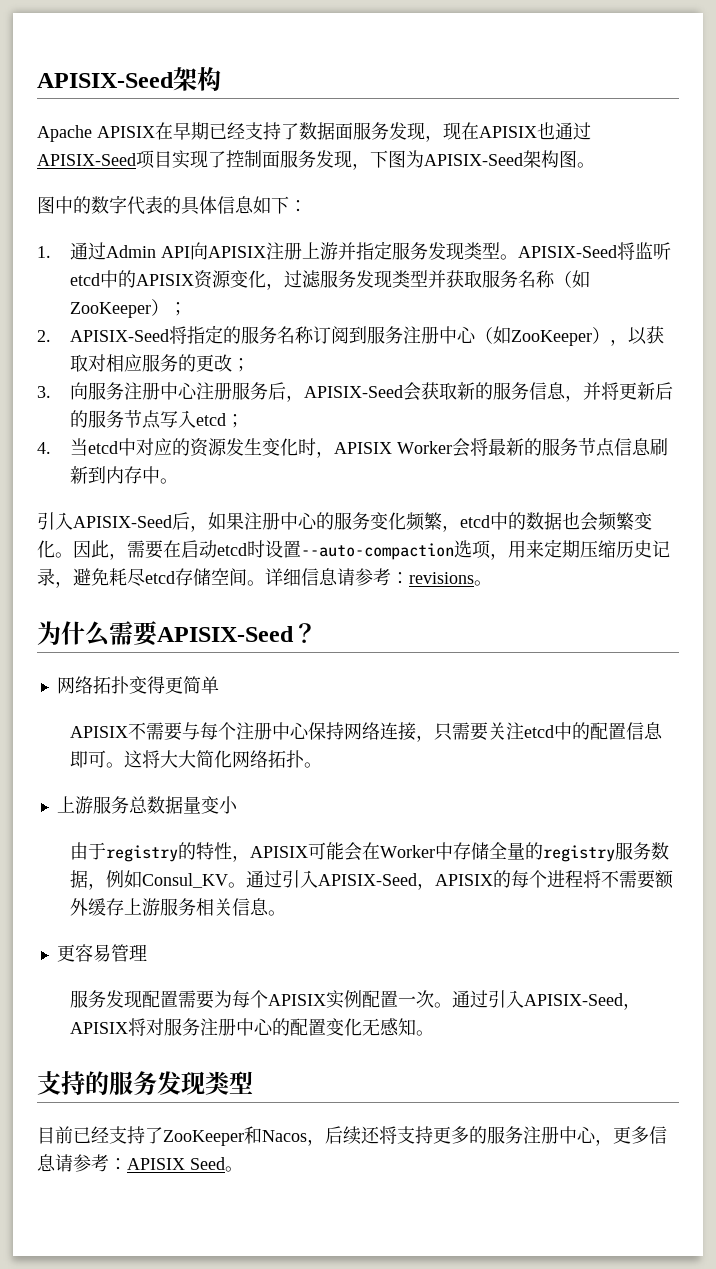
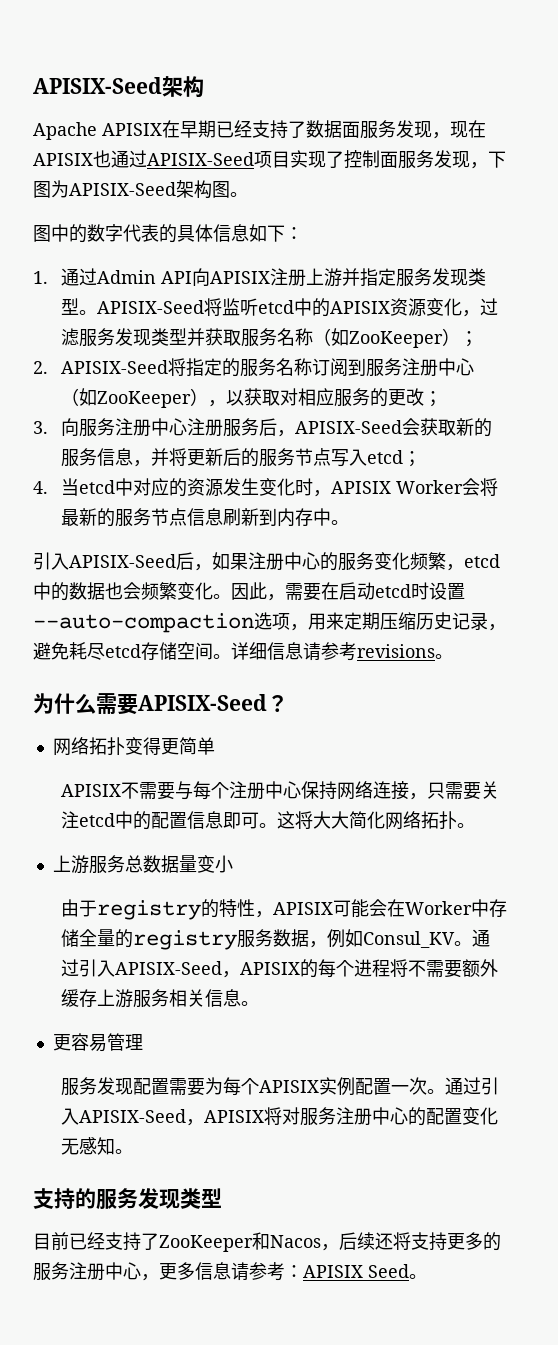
- 详细信息请参考：revisions。
+ 详细信息请参考revisions。

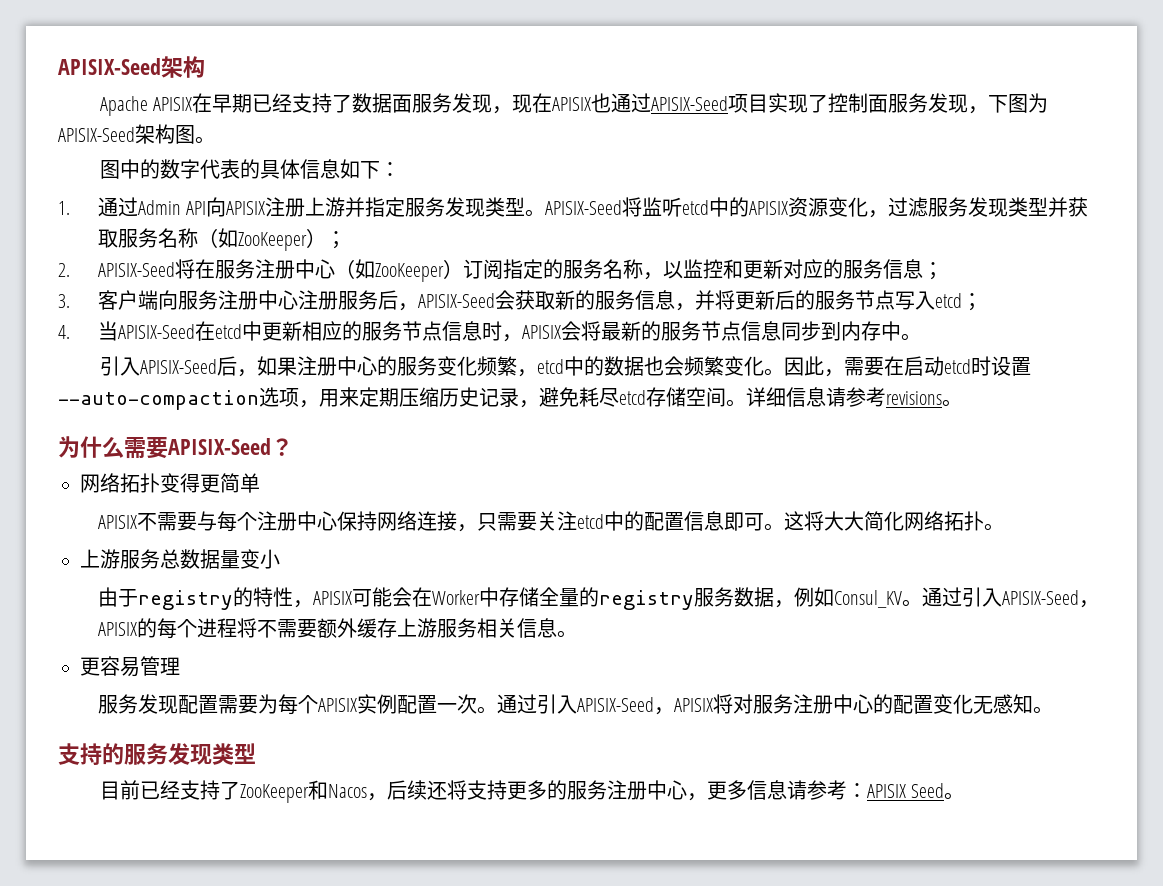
- 2. APISIX-Seed将指定的服务名称订阅到服务注册中心（如ZooKeeper），以获取对相应服务的更改；
+ 2. APISIX-Seed将在服务注册中心（如ZooKeeper）订阅指定的服务名称，以监控和更新对应的服务信息；
- 3.向服务注册中心注册服务后，APISIX-Seed会获取新的服务信息，并将更新后的服务节点写入etcd；
+ 3.客户端向服务注册中心注册服务后，APISIX-Seed会获取新的服务信息，并将更新后的服务节点写入etcd；
- 4.当etcd中对应的资源发生变化时，APISIX Worker会将最新的服务节点信息刷新到内存中。
+ 4.当APISIX-Seed在etcd中更新相应的服务节点信息时，APISIX会将最新的服务节点信息同步到内存中。

